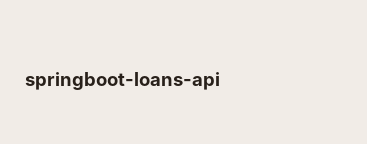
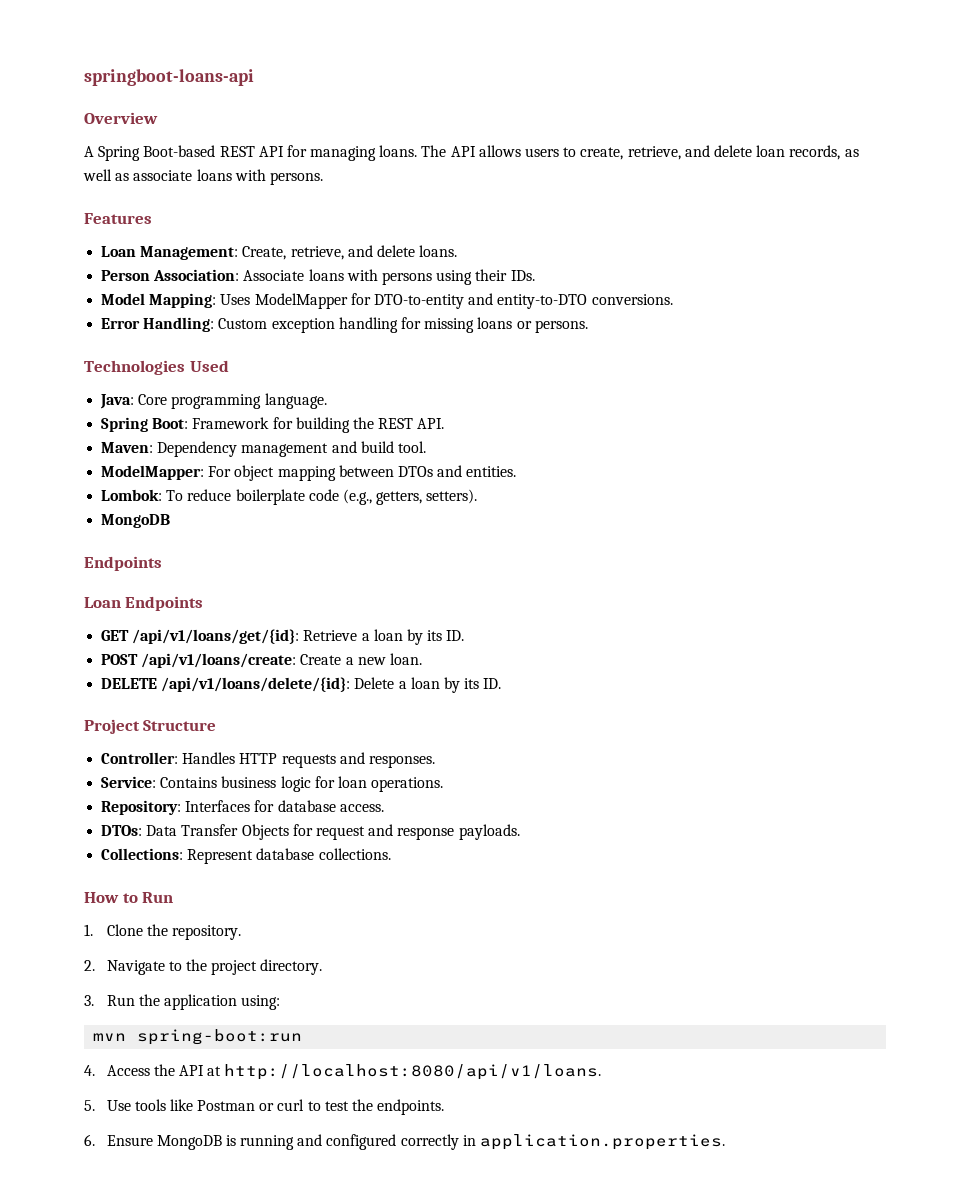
+ Overview
+ A Spring Boot-based REST API for managing loans. The API allows users to create, retrieve, and delete loan records, as well as associate loans with persons.
+ Features
+ Loan Management: Create, retrieve, and delete loans.
+ Person Association: Associate loans with persons using their IDs.
+ Model Mapping: Uses ModelMapper for DTO-to-entity and entity-to-DTO conversions.
+ Error Handling: Custom exception handling for missing loans or persons.
+ Technologies Used
+ Java: Core programming language.
+ Spring Boot: Framework for building the REST API.
+ Maven: Dependency management and build tool.
+ ModelMapper: For object mapping between DTOs and entities.
+ Lombok: To reduce boilerplate code (e.g., getters, setters).
+ MongoDB
+ Endpoints
+ Loan Endpoints
+ GET /api/v1/loans/get/{id}: Retrieve a loan by its ID.
+ POST /api/v1/loans/create: Create a new loan.
+ DELETE /api/v1/loans/delete/{id}: Delete a loan by its ID.
+ Project Structure
+ Controller: Handles HTTP requests and responses.
+ Service: Contains business logic for loan operations.
+ Repository: Interfaces for database access.
+ DTOs: Data Transfer Objects for request and response payloads.
+ Collections: Represent database collections.
+ How to Run
+ 1. Clone the repository.
+ 2. Navigate to the project directory.
+ 3. Run the application using:
+ mvn spring-boot:run
+ 4. Access the API at http://localhost:8080/api/v1/loans.
+ 5. Use tools like Postman or curl to test the endpoints.
+ 6. Ensure MongoDB is running and configured correctly in application.properties.

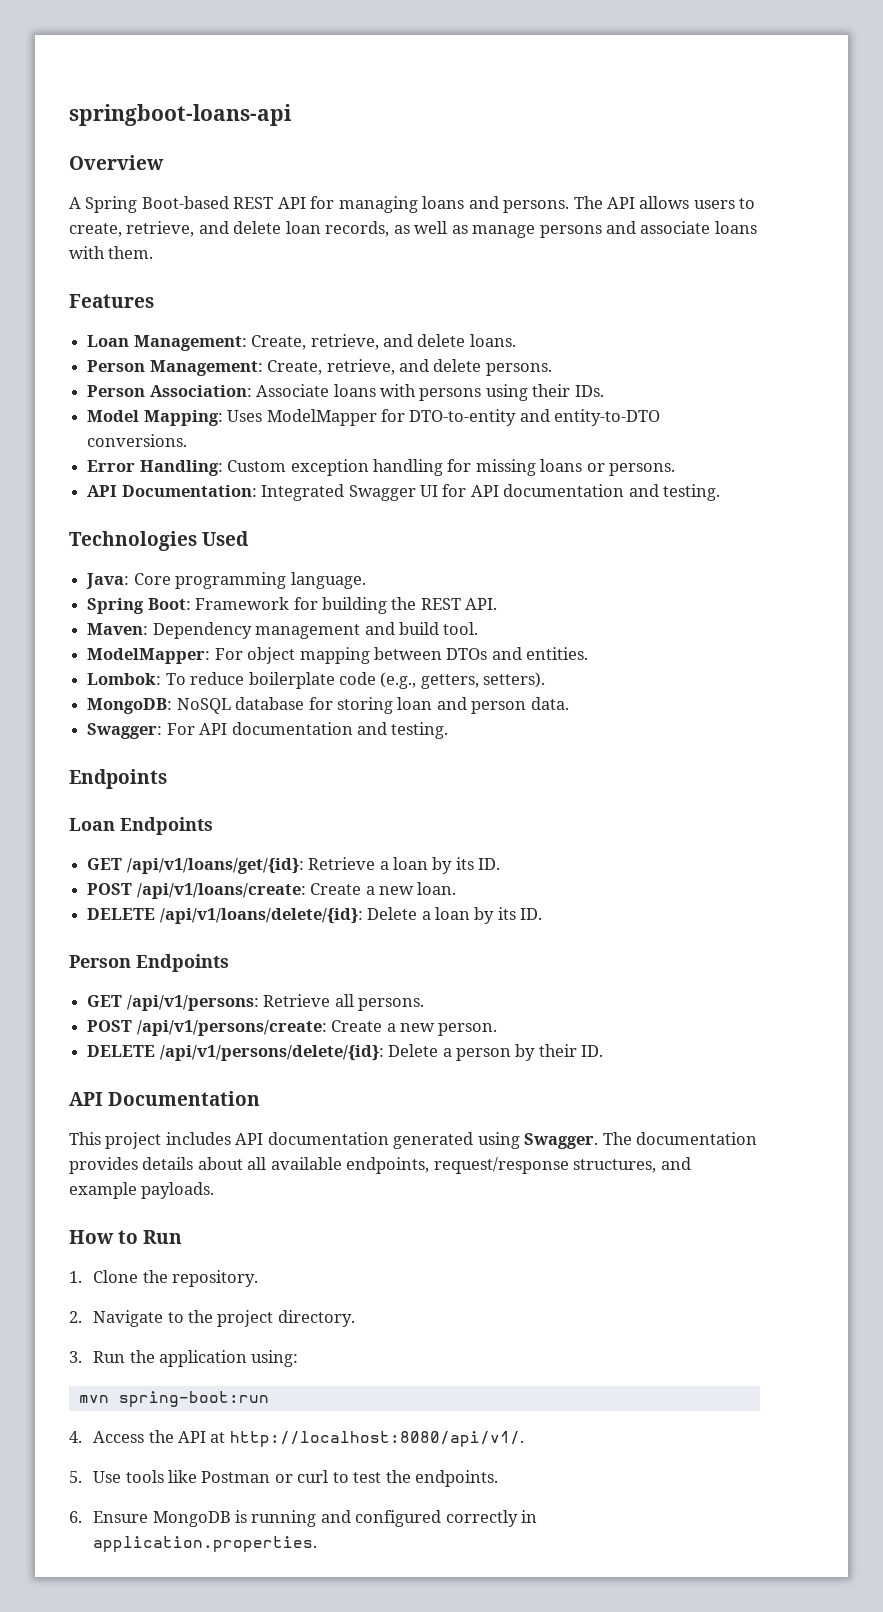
- A Spring Boot-based REST API for managing loans.
+ A Spring Boot-based REST API for managing loans and persons.
- The API allows users to create, retrieve, and delete loan records, as well as associate loans with persons.
+ The API allows users to create, retrieve, and delete loan records, as well as manage persons and associate loans with them.
+ Person Management: Create, retrieve, and delete persons.
+ API Documentation: Integrated Swagger UI for API documentation and testing.
  Lombok: To reduce boilerplate code (e.g., getters, setters).
- MongoDB
+ MongoDB: NoSQL database for storing loan and person data.
+ Swagger: For API documentation and testing.
- Project Structure
- Controller: Handles HTTP requests and responses.
- Service: Contains business logic for loan operations.
- Repository: Interfaces for database access.
- DTOs: Data Transfer Objects for request and response payloads.
- Collections: Represent database collections.
+ Person Endpoints
+ GET /api/v1/persons: Retrieve all persons.
+ POST /api/v1/persons/create: Create a new person.
+ DELETE /api/v1/persons/delete/{id}: Delete a person by their ID.
+ API Documentation
+ This project includes API documentation generated using Swagger. The documentation provides details about all available endpoints, request/response structures, and example payloads.
- 4. Access the API at http://localhost:8080/api/v1/loans.
+ 4. Access the API at http://localhost:8080/api/v1/.

